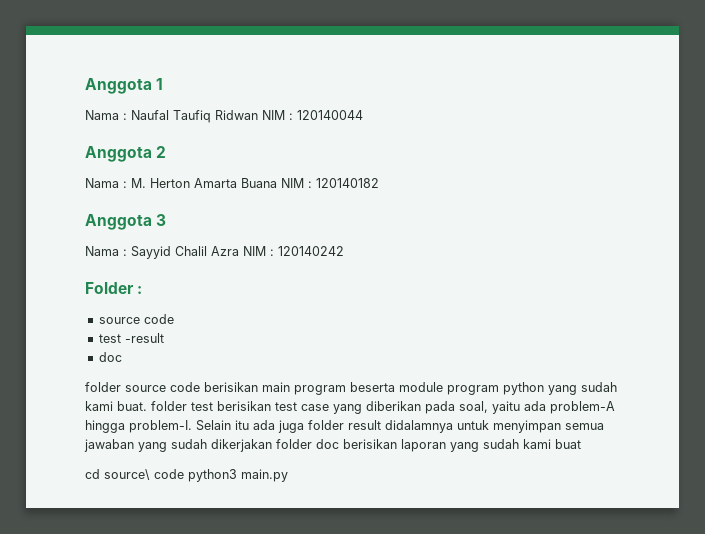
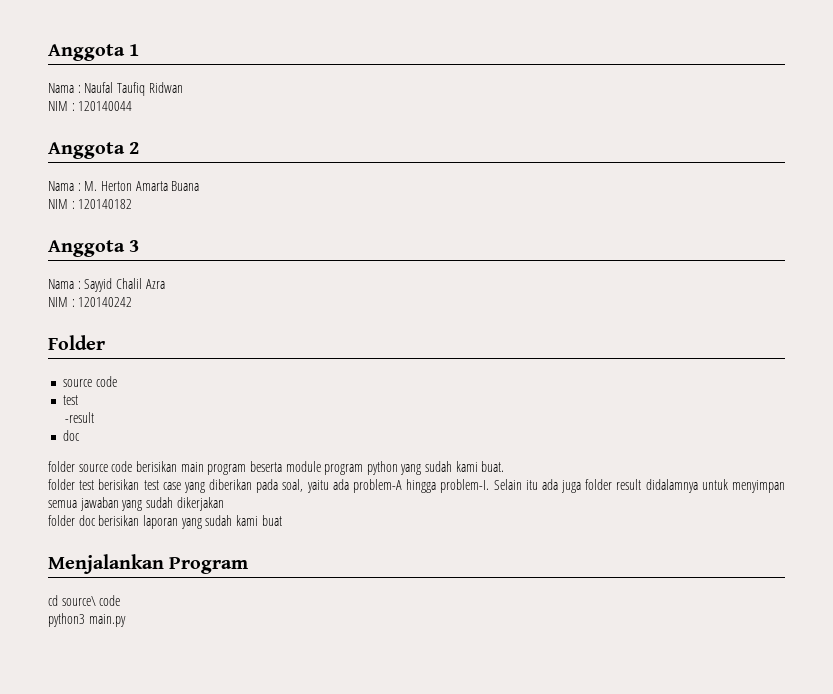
- Nama : Naufal Taufiq Ridwan NIM : 120140044
+ Nama : Naufal Taufiq Ridwan
+ NIM : 120140044
- Nama : M. Herton Amarta Buana NIM : 120140182
+ Nama : M. Herton Amarta Buana
+ NIM : 120140182
- Nama : Sayyid Chalil Azra NIM : 120140242
+ Nama : Sayyid Chalil Azra
+ NIM : 120140242
- Folder :
+ Folder
  source code
- test -result
+ test
+ -result
- folder source code berisikan main program beserta module program python yang sudah kami buat. folder test berisikan test case yang diberikan pada soal, yaitu ada problem-A hingga problem-I.
+ folder source code berisikan main program beserta module program python yang sudah kami buat.
+ folder test berisikan test case yang diberikan pada soal, yaitu ada problem-A hingga problem-I.
- Selain itu ada juga folder result didalamnya untuk menyimpan semua jawaban yang sudah dikerjakan folder doc berisikan laporan yang sudah kami buat
+ Selain itu ada juga folder result didalamnya untuk menyimpan semua jawaban yang sudah dikerjakan
+ folder doc berisikan laporan yang sudah kami buat
+ Menjalankan Program
- cd source\ code python3 main.py
+ cd source\ code
+ python3 main.py

